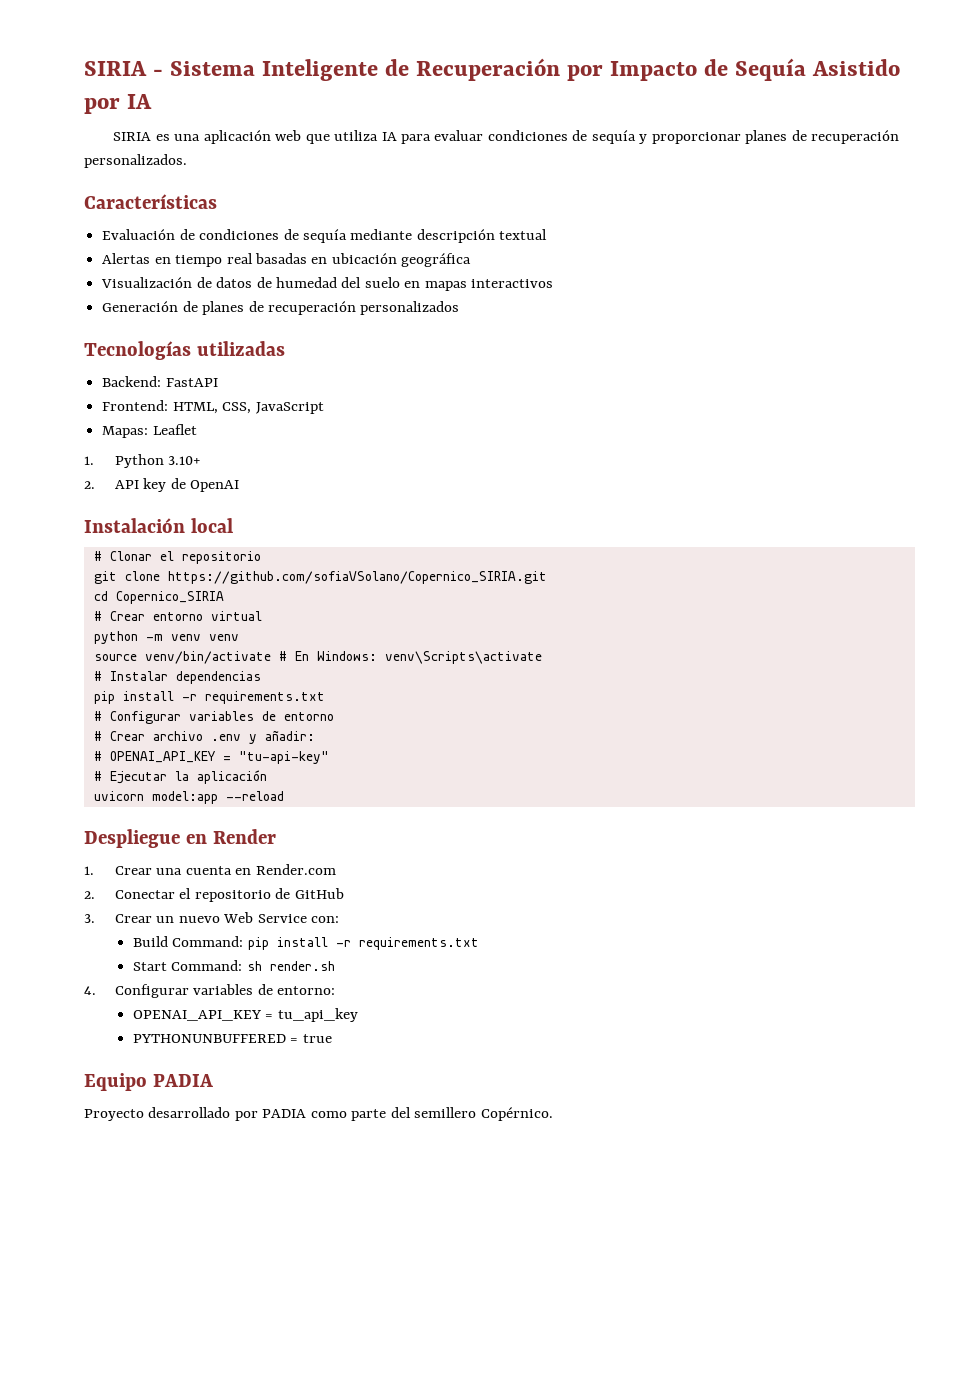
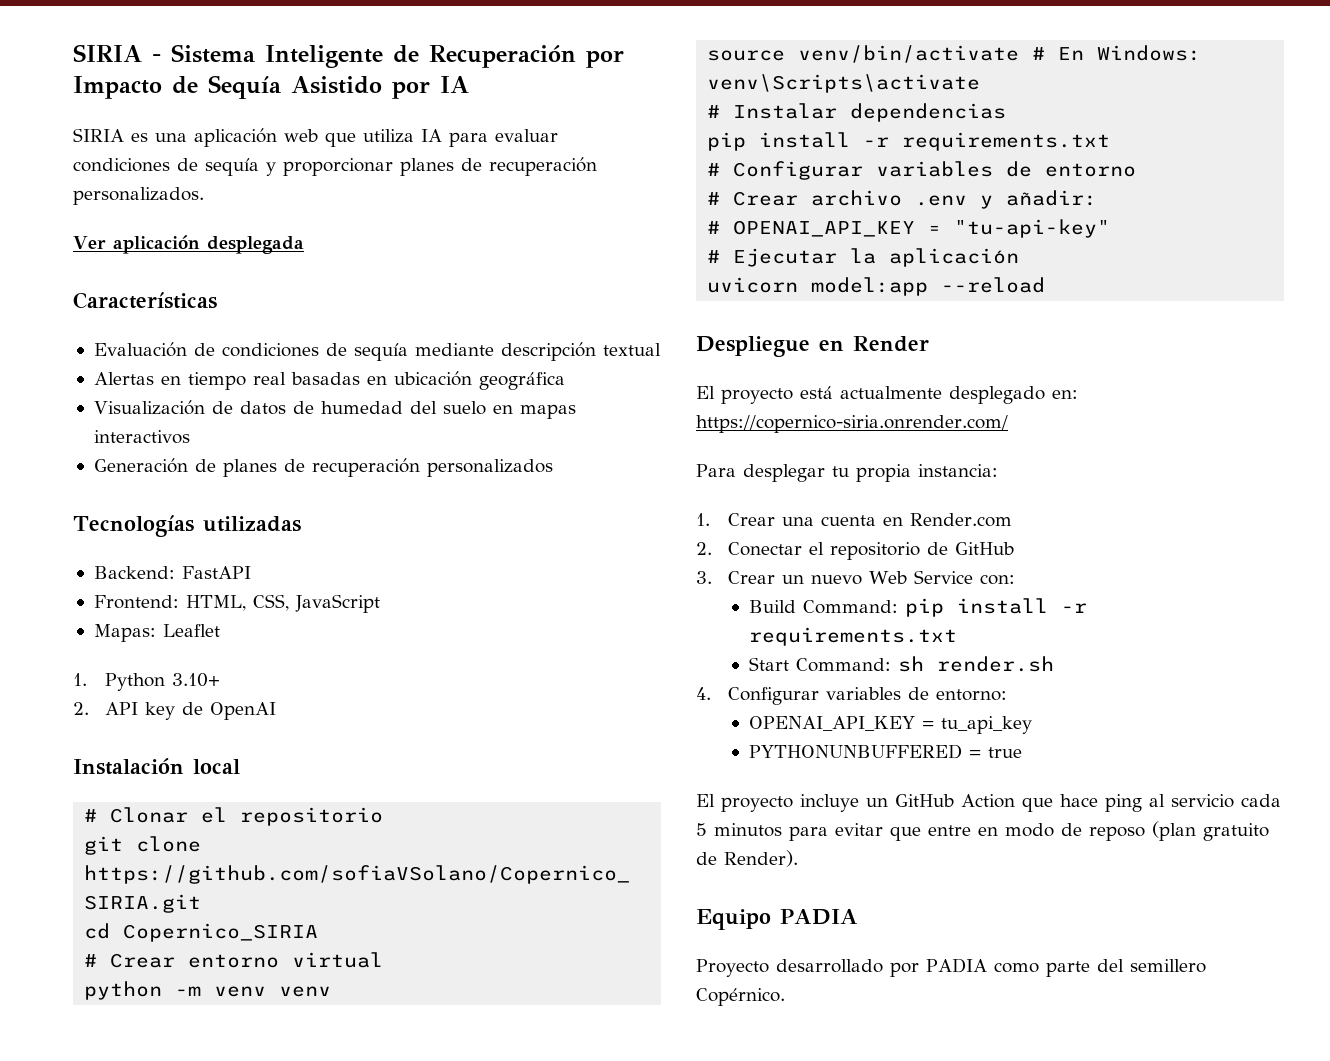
+ Ver aplicación desplegada
+ El proyecto está actualmente desplegado en: https://copernico-siria.onrender.com/
+ Para desplegar tu propia instancia:
+ El proyecto incluye un GitHub Action que hace ping al servicio cada 5 minutos para evitar que entre en modo de reposo (plan gratuito de Render).

